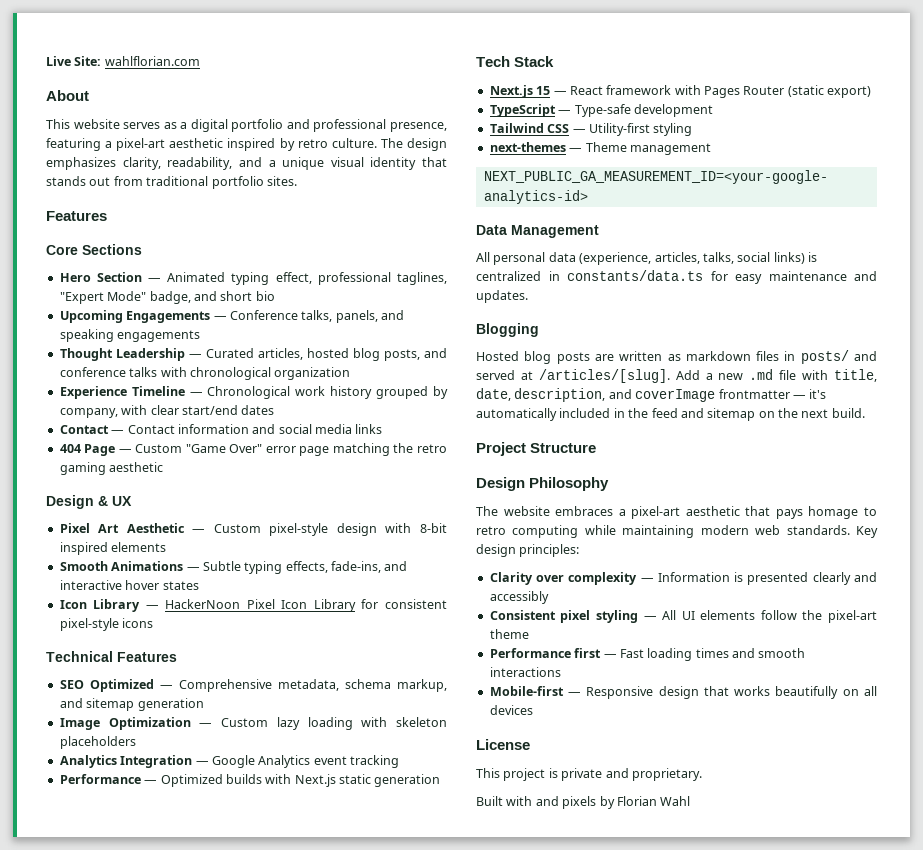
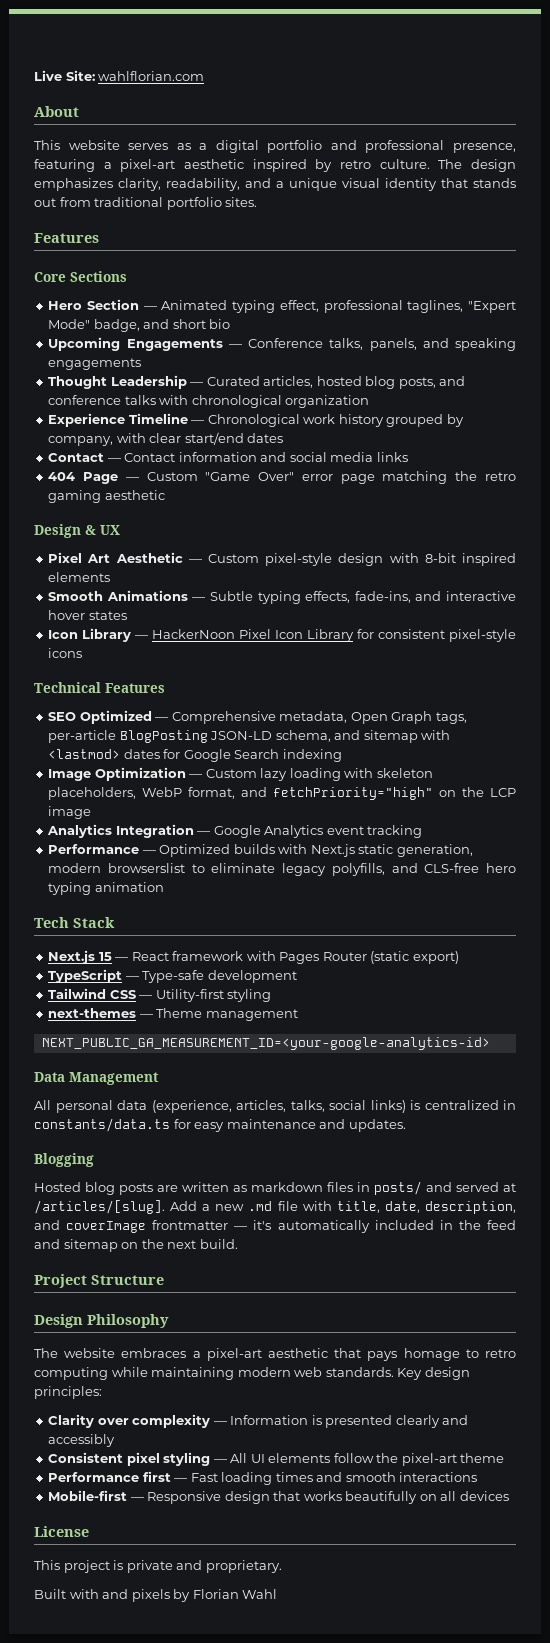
- SEO Optimized — Comprehensive metadata, schema markup, and sitemap generation
+ SEO Optimized — Comprehensive metadata, Open Graph tags, per-article BlogPosting JSON-LD schema, and sitemap with <lastmod> dates for Google Search indexing
- Image Optimization — Custom lazy loading with skeleton placeholders
+ Image Optimization — Custom lazy loading with skeleton placeholders, WebP format, and fetchPriority="high" on the LCP image
- Performance — Optimized builds with Next.js static generation
+ Performance — Optimized builds with Next.js static generation, modern browserslist to eliminate legacy polyfills, and CLS-free hero typing animation

